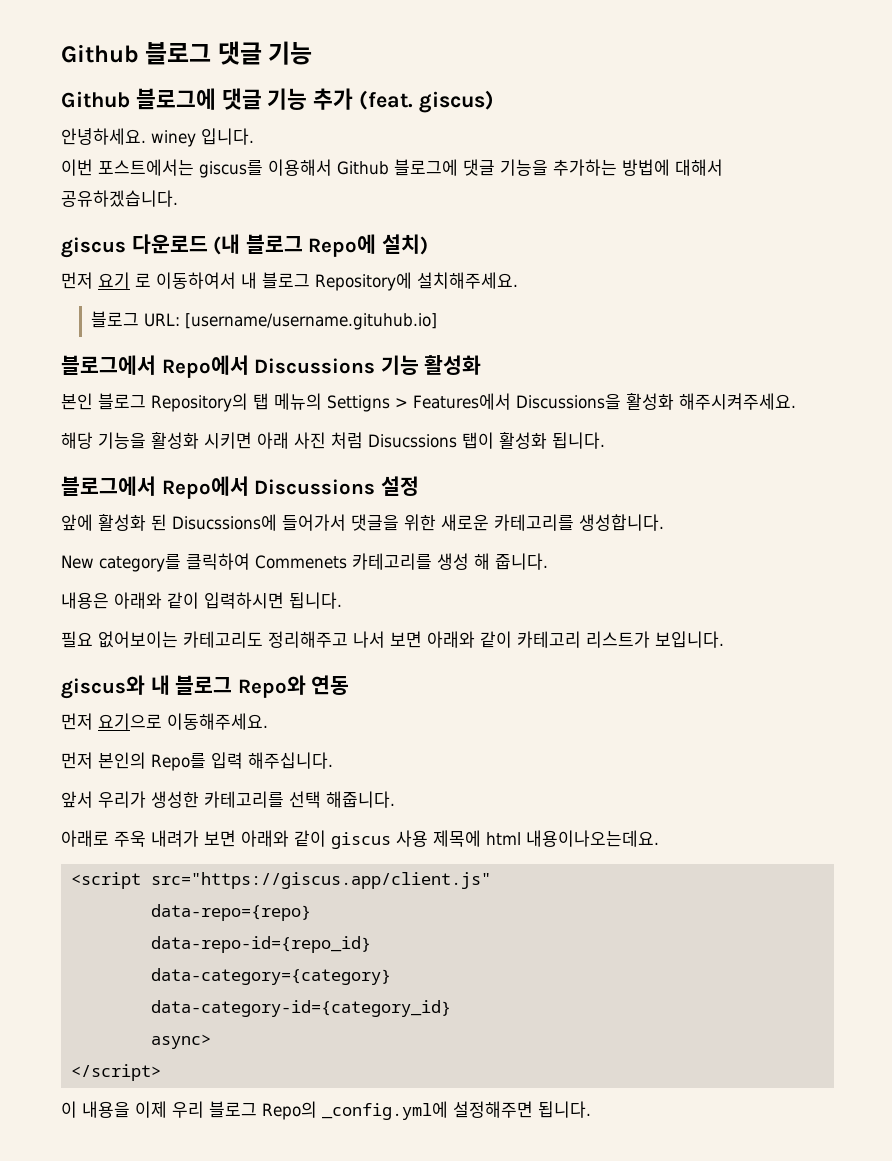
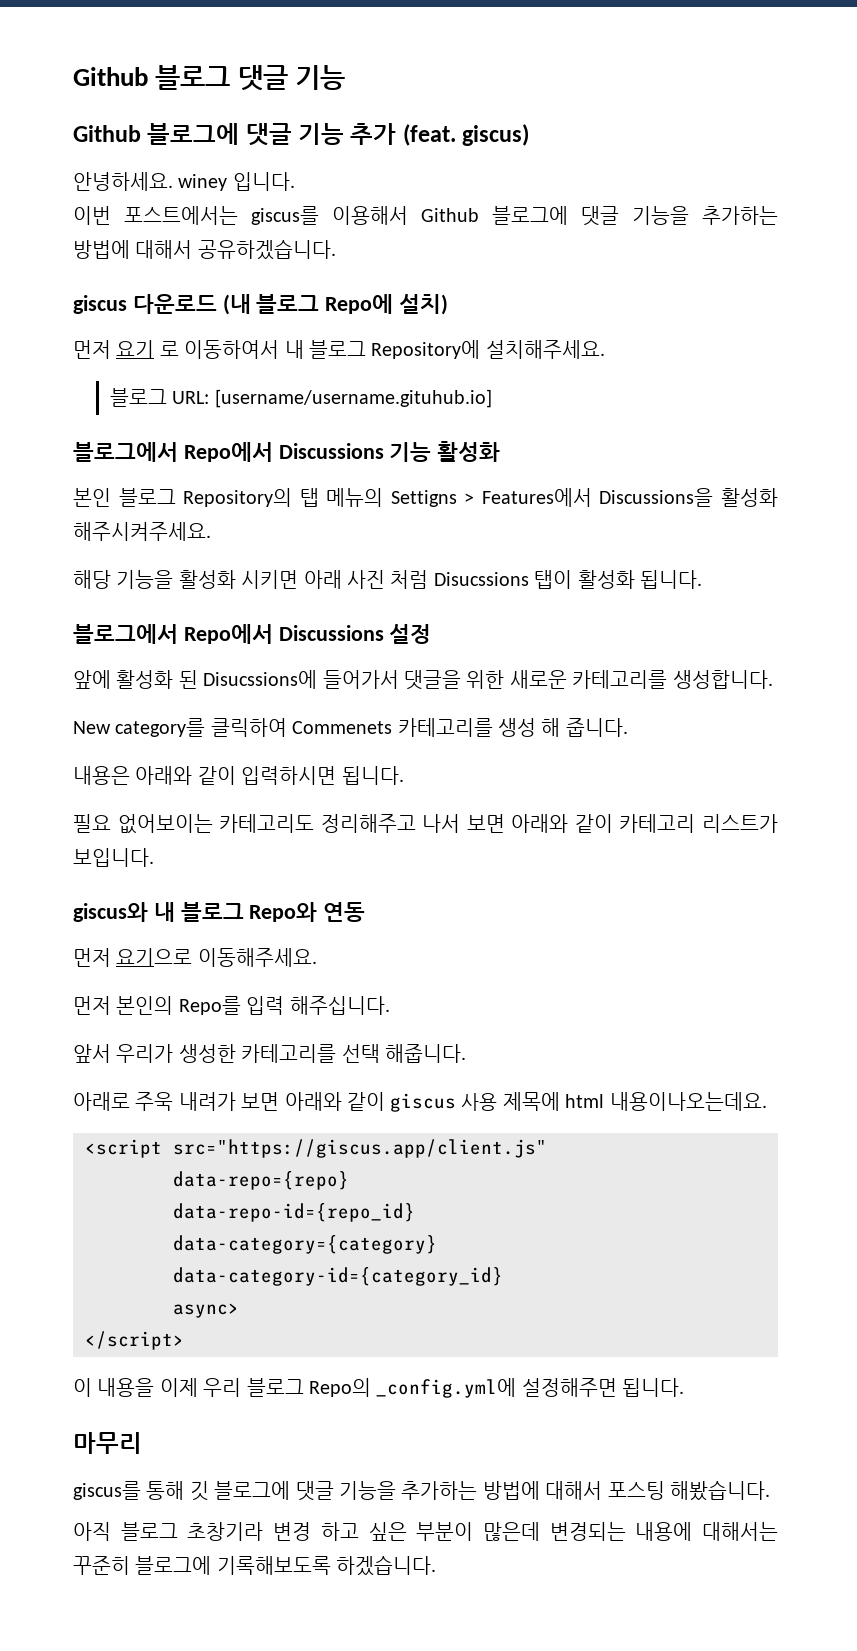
+ 마무리
+ giscus를 통해 깃 블로그에 댓글 기능을 추가하는 방법에 대해서 포스팅 해봤습니다.
+ 아직 블로그 초창기라 변경 하고 싶은 부분이 많은데 변경되는 내용에 대해서는 꾸준히 블로그에 기록해보도록 하겠습니다.

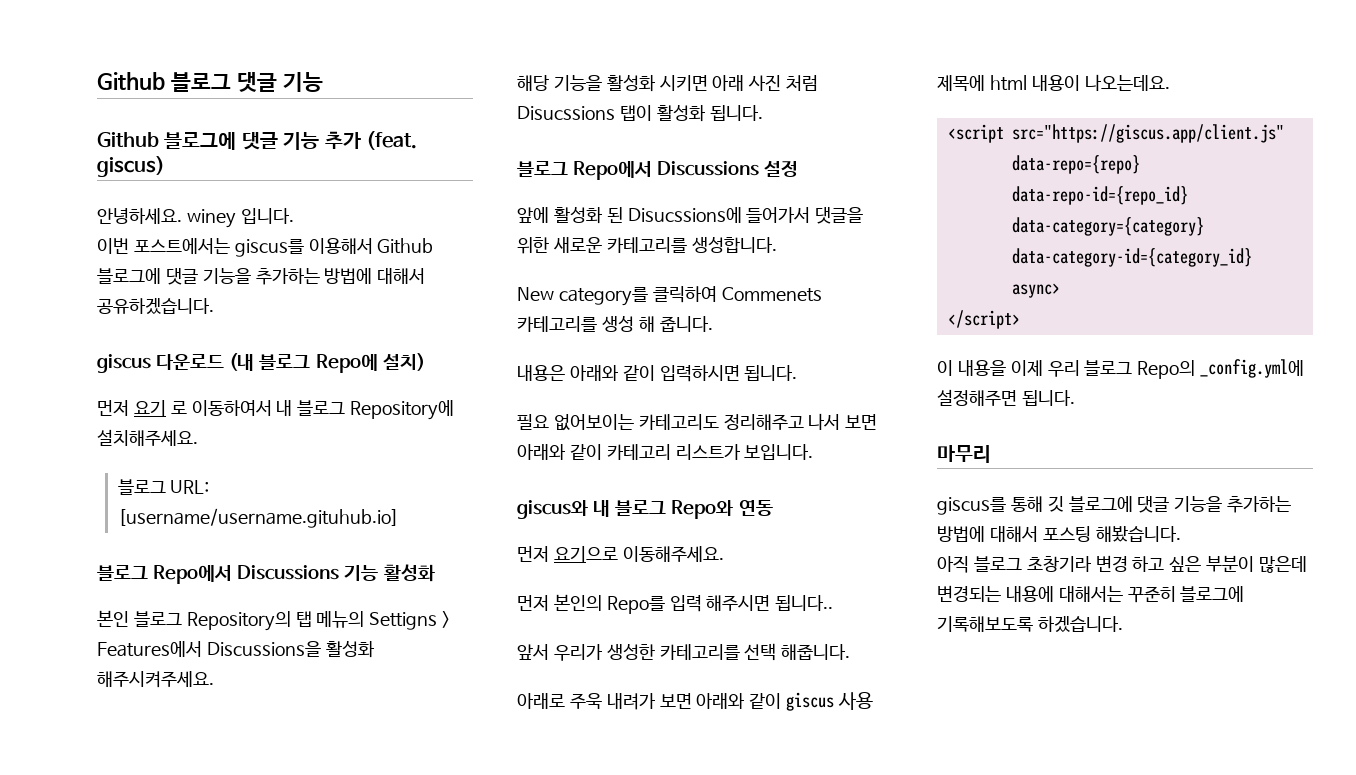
- 블로그에서 Repo에서 Discussions 기능 활성화
+ 블로그 Repo에서 Discussions 기능 활성화
- 블로그에서 Repo에서 Discussions 설정
+ 블로그 Repo에서 Discussions 설정
- 먼저 본인의 Repo를 입력 해주십니다.
+ 먼저 본인의 Repo를 입력 해주시면 됩니다..
- 아래로 주욱 내려가 보면 아래와 같이 giscus 사용 제목에 html 내용이나오는데요.
+ 아래로 주욱 내려가 보면 아래와 같이 giscus 사용 제목에 html 내용이 나오는데요.

